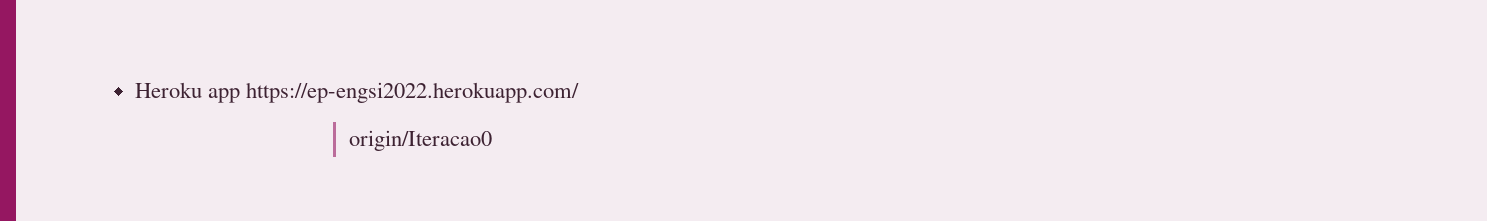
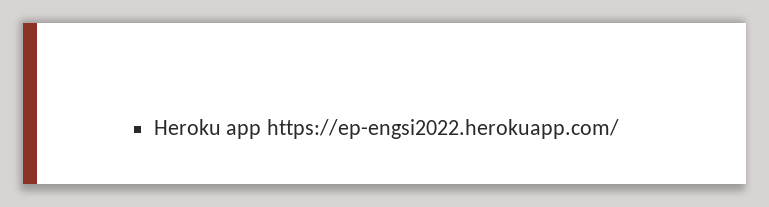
- origin/Iteracao0

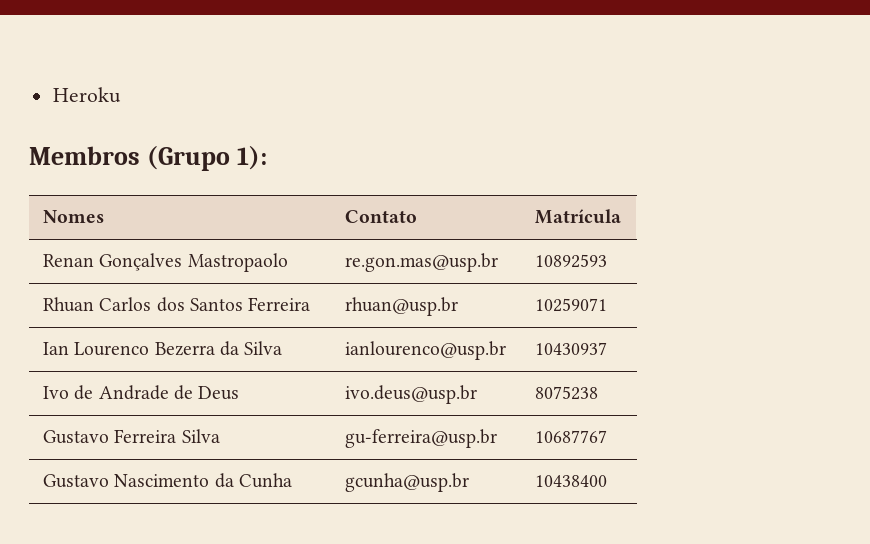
- Heroku app https://ep-engsi2022.herokuapp.com/
+ Heroku
+ Membros (Grupo 1):
+ Nomes | Contato | Matrícula
+ Renan Gonçalves Mastropaolo | re.gon.mas@usp.br | 10892593
+ Rhuan Carlos dos Santos Ferreira | rhuan@usp.br | 10259071
+ Ian Lourenco Bezerra da Silva | ianlourenco@usp.br | 10430937
+ Ivo de Andrade de Deus | ivo.deus@usp.br | 8075238
+ Gustavo Ferreira Silva | gu-ferreira@usp.br | 10687767
+ Gustavo Nascimento da Cunha | gcunha@usp.br | 10438400

